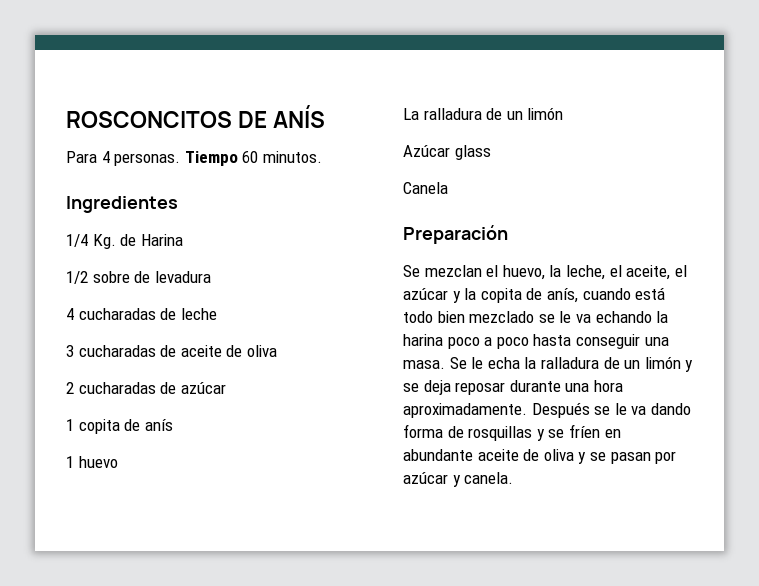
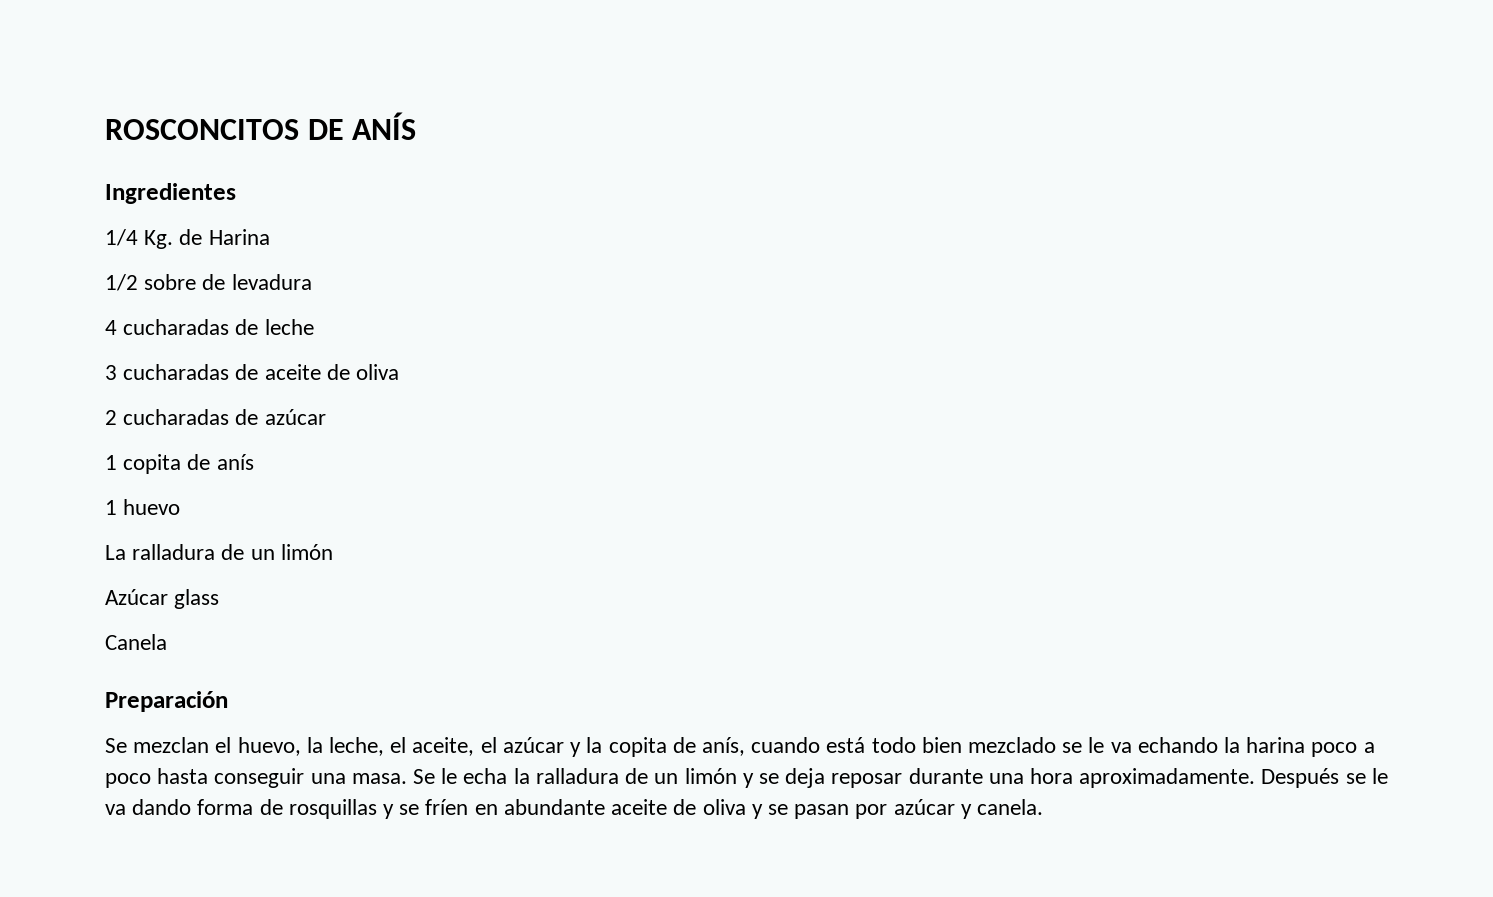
- Para 4 personas. Tiempo 60 minutos.

